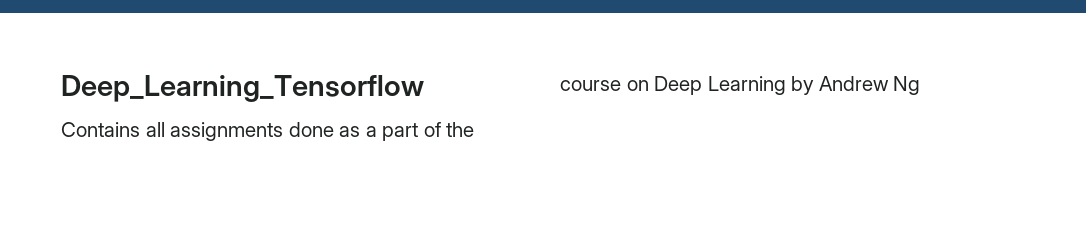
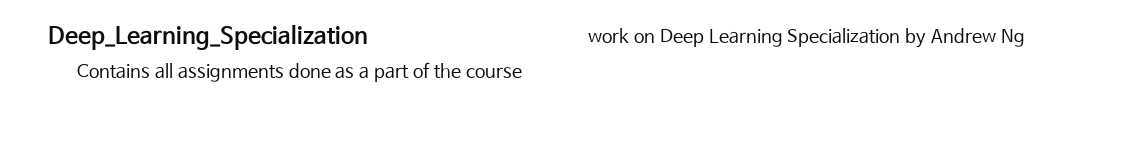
- Deep_Learning_Tensorflow
+ Deep_Learning_Specialization
- Contains all assignments done as a part of the course on Deep Learning by Andrew Ng
+ Contains all assignments done as a part of the course work on Deep Learning Specialization by Andrew Ng

